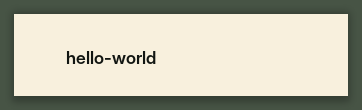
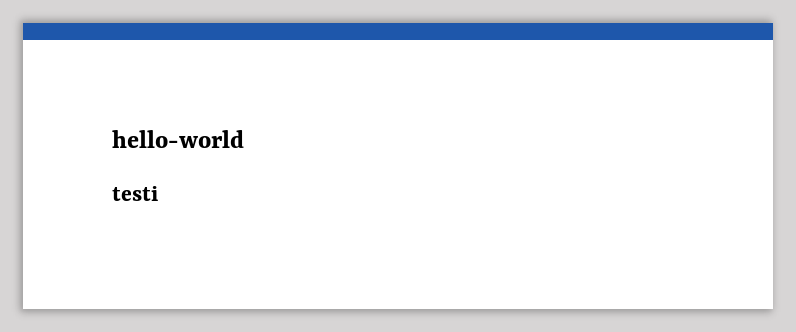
+ testi

